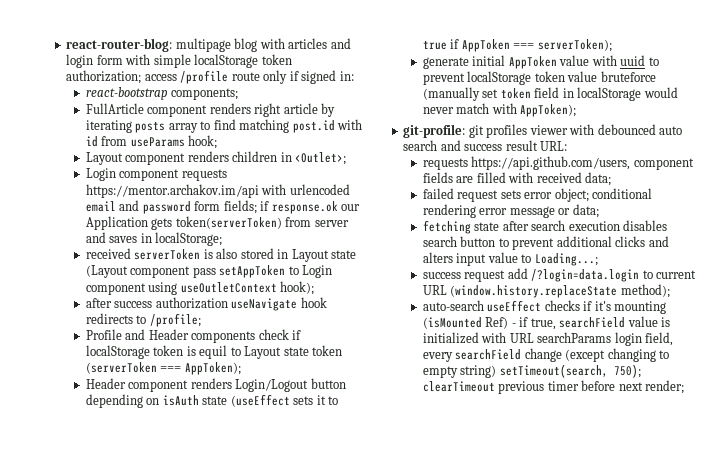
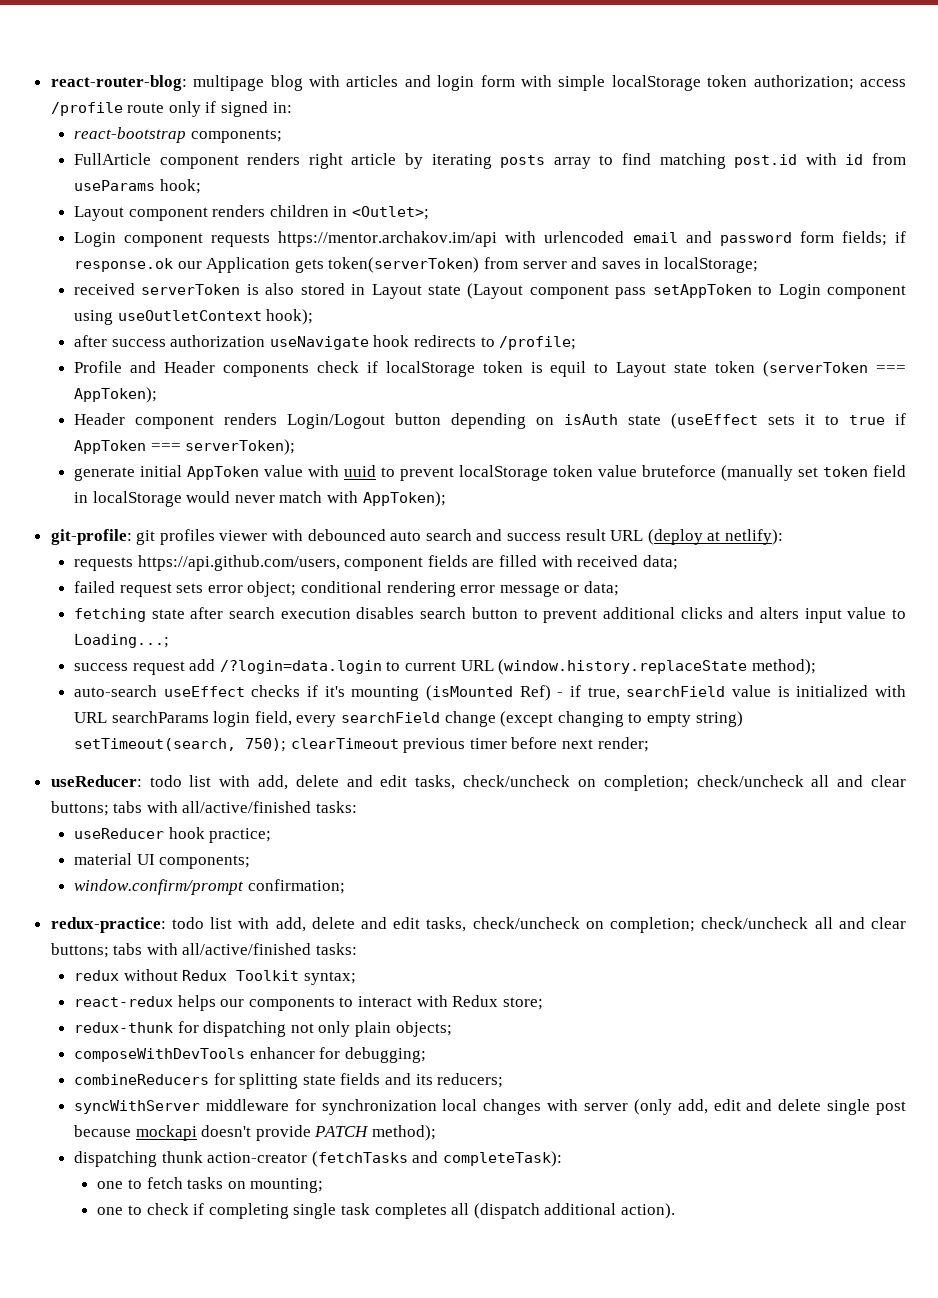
- git-profile: git profiles viewer with debounced auto search and success result URL:
+ git-profile: git profiles viewer with debounced auto search and success result URL (deploy at netlify):
+ useReducer: todo list with add, delete and edit tasks, check/uncheck on completion; check/uncheck all and clear buttons; tabs with all/active/finished tasks:
+ useReducer hook practice;
+ material UI components;
+ window.confirm/prompt confirmation;
+ redux-practice: todo list with add, delete and edit tasks, check/uncheck on completion; check/uncheck all and clear buttons; tabs with all/active/finished tasks:
+ redux without Redux Toolkit syntax;
+ react-redux helps our components to interact with Redux store;
+ redux-thunk for dispatching not only plain objects;
+ composeWithDevTools enhancer for debugging;
+ combineReducers for splitting state fields and its reducers;
+ syncWithServer middleware for synchronization local changes with server (only add, edit and delete single post because mockapi doesn't provide PATCH method);
+ dispatching thunk action-creator (fetchTasks and completeTask):
+ one to fetch tasks on mounting;
+ one to check if completing single task completes all (dispatch additional action).

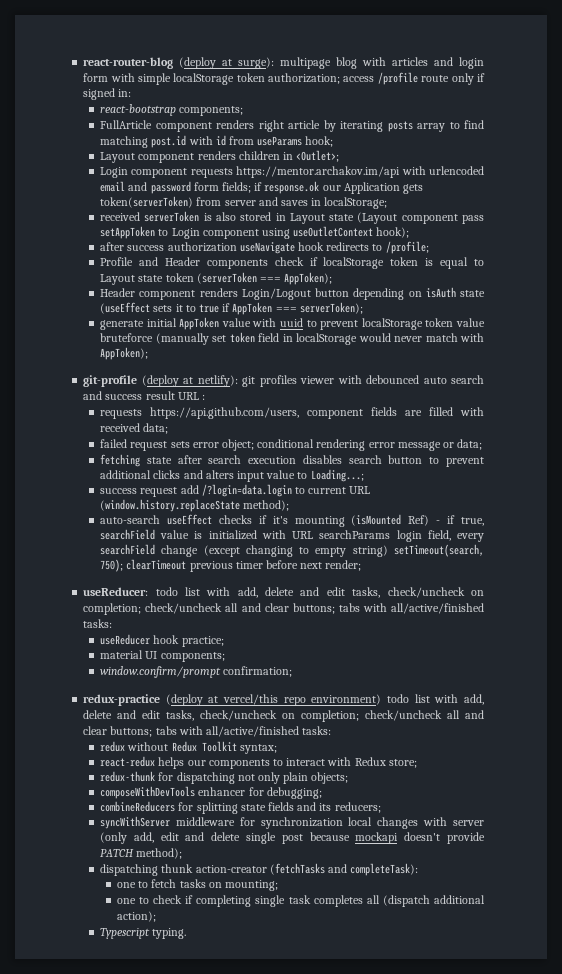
- react-router-blog: multipage blog with articles and login form with simple localStorage token authorization; access /profile route only if signed in:
+ react-router-blog (deploy at surge): multipage blog with articles and login form with simple localStorage token authorization; access /profile route only if signed in:
- Profile and Header components check if localStorage token is equil to Layout state token (serverToken === AppToken);
+ Profile and Header components check if localStorage token is equal to Layout state token (serverToken === AppToken);
- git-profile: git profiles viewer with debounced auto search and success result URL (deploy at netlify):
+ git-profile (deploy at netlify): git profiles viewer with debounced auto search and success result URL :
- redux-practice: todo list with add, delete and edit tasks, check/uncheck on completion; check/uncheck all and clear buttons; tabs with all/active/finished tasks:
+ redux-practice (deploy at vercel/this repo environment) todo list with add, delete and edit tasks, check/uncheck on completion; check/uncheck all and clear buttons; tabs with all/active/finished tasks:
- one to check if completing single task completes all (dispatch additional action).
+ one to check if completing single task completes all (dispatch additional action);
+ Typescript typing.

